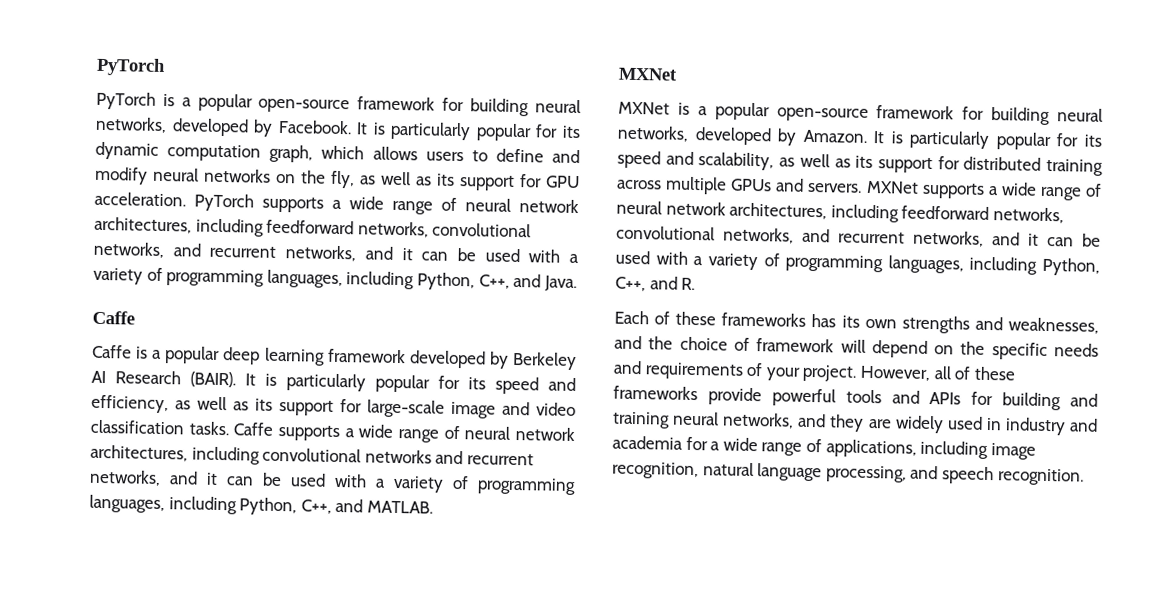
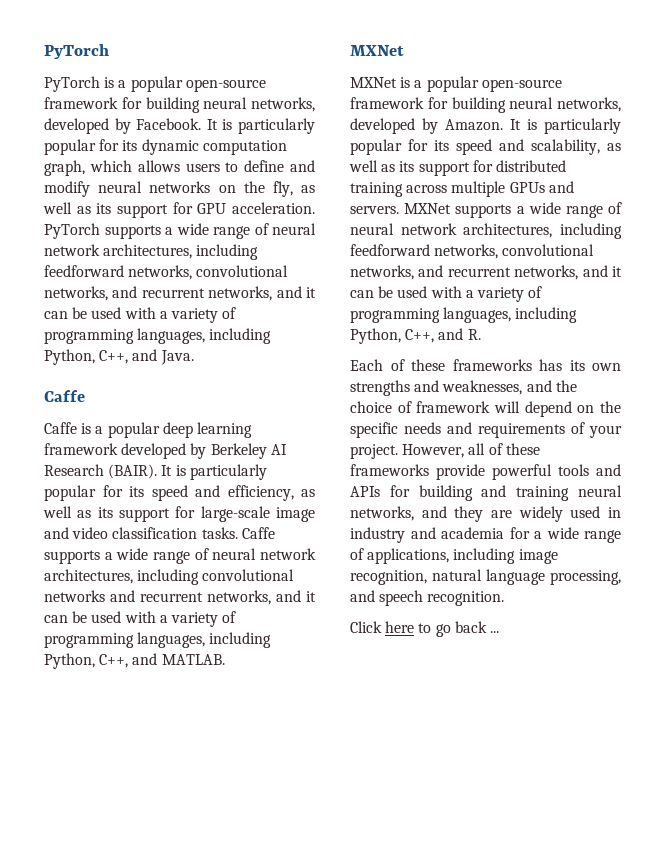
+ Click here to go back ...

